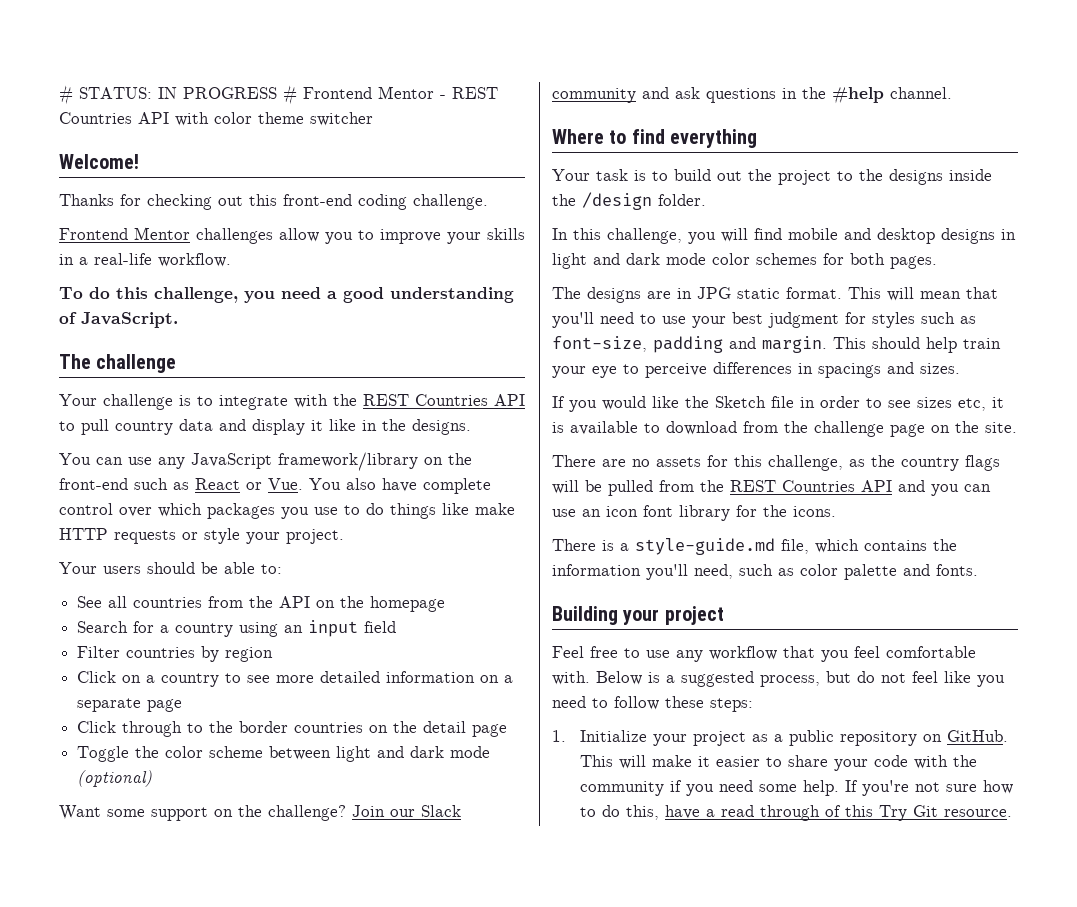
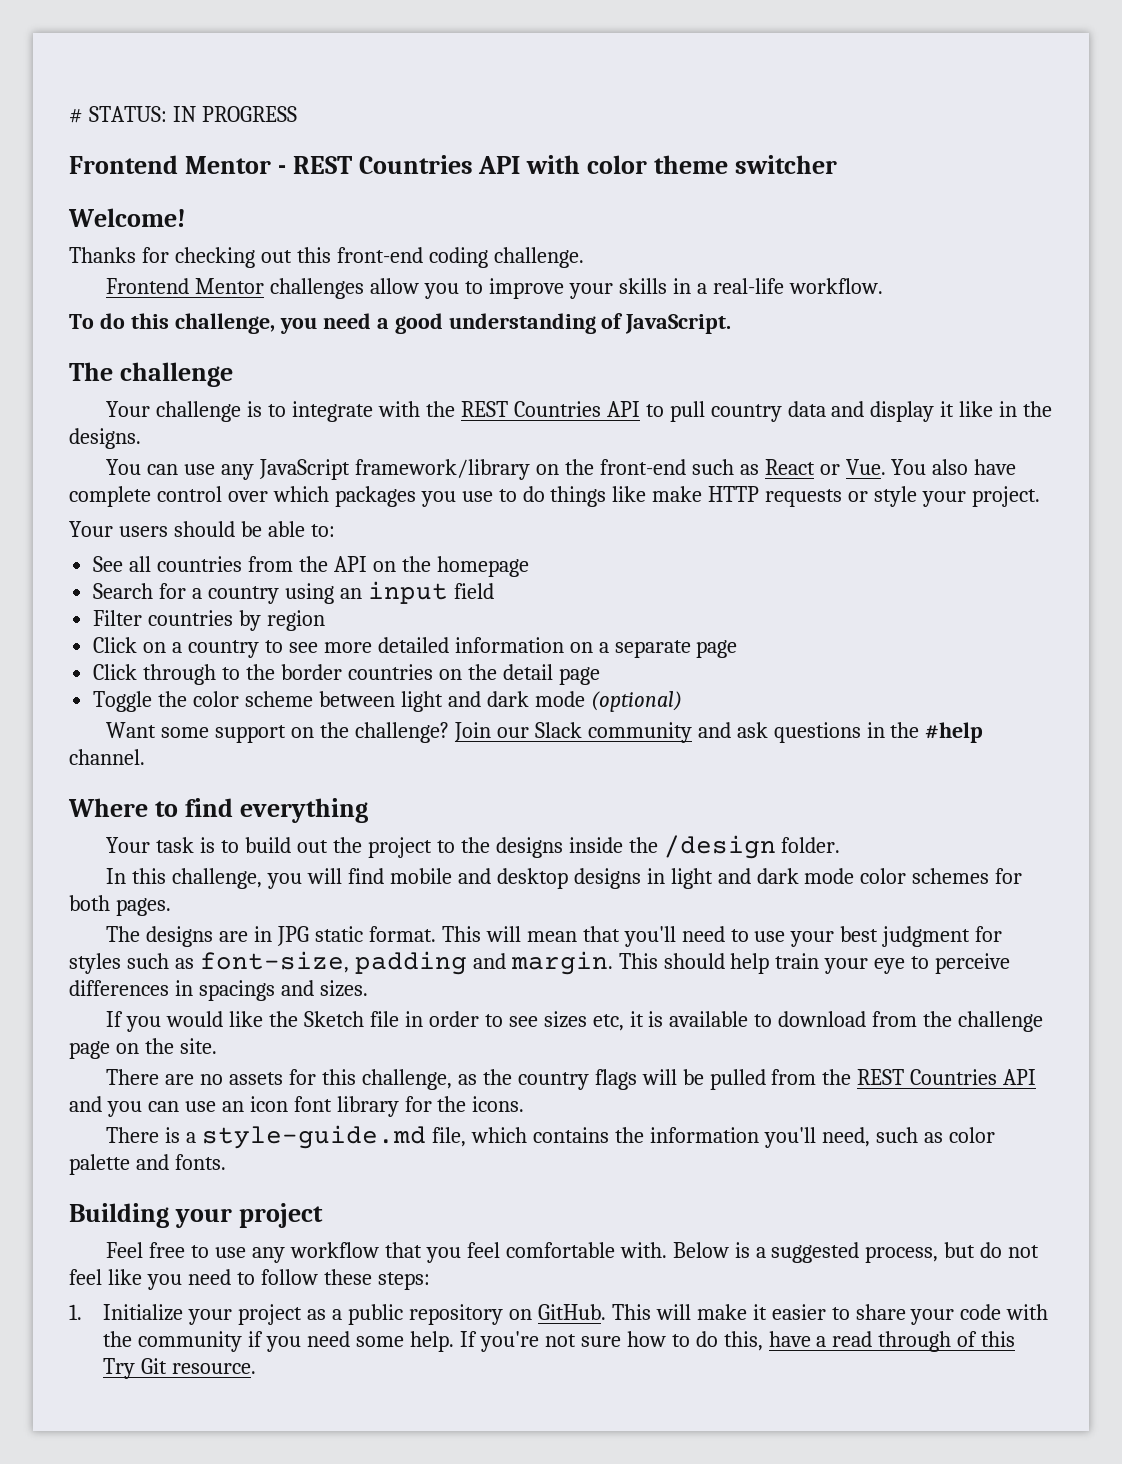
- # STATUS: IN PROGRESS # Frontend Mentor - REST Countries API with color theme switcher
+ # STATUS: IN PROGRESS
+ Frontend Mentor - REST Countries API with color theme switcher

